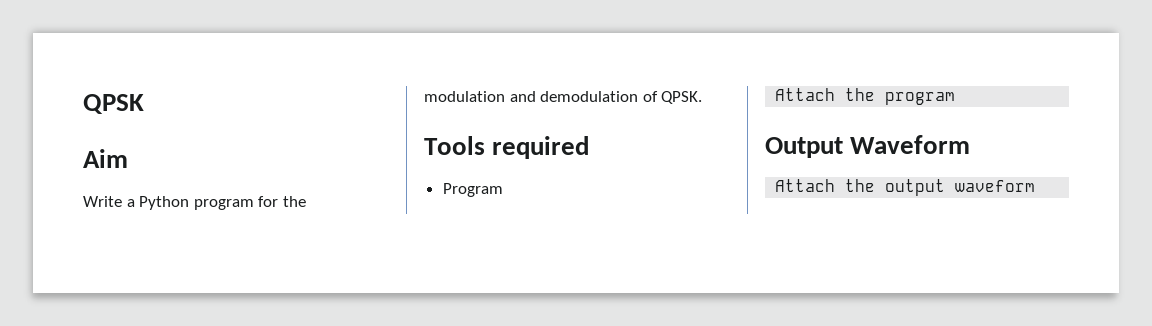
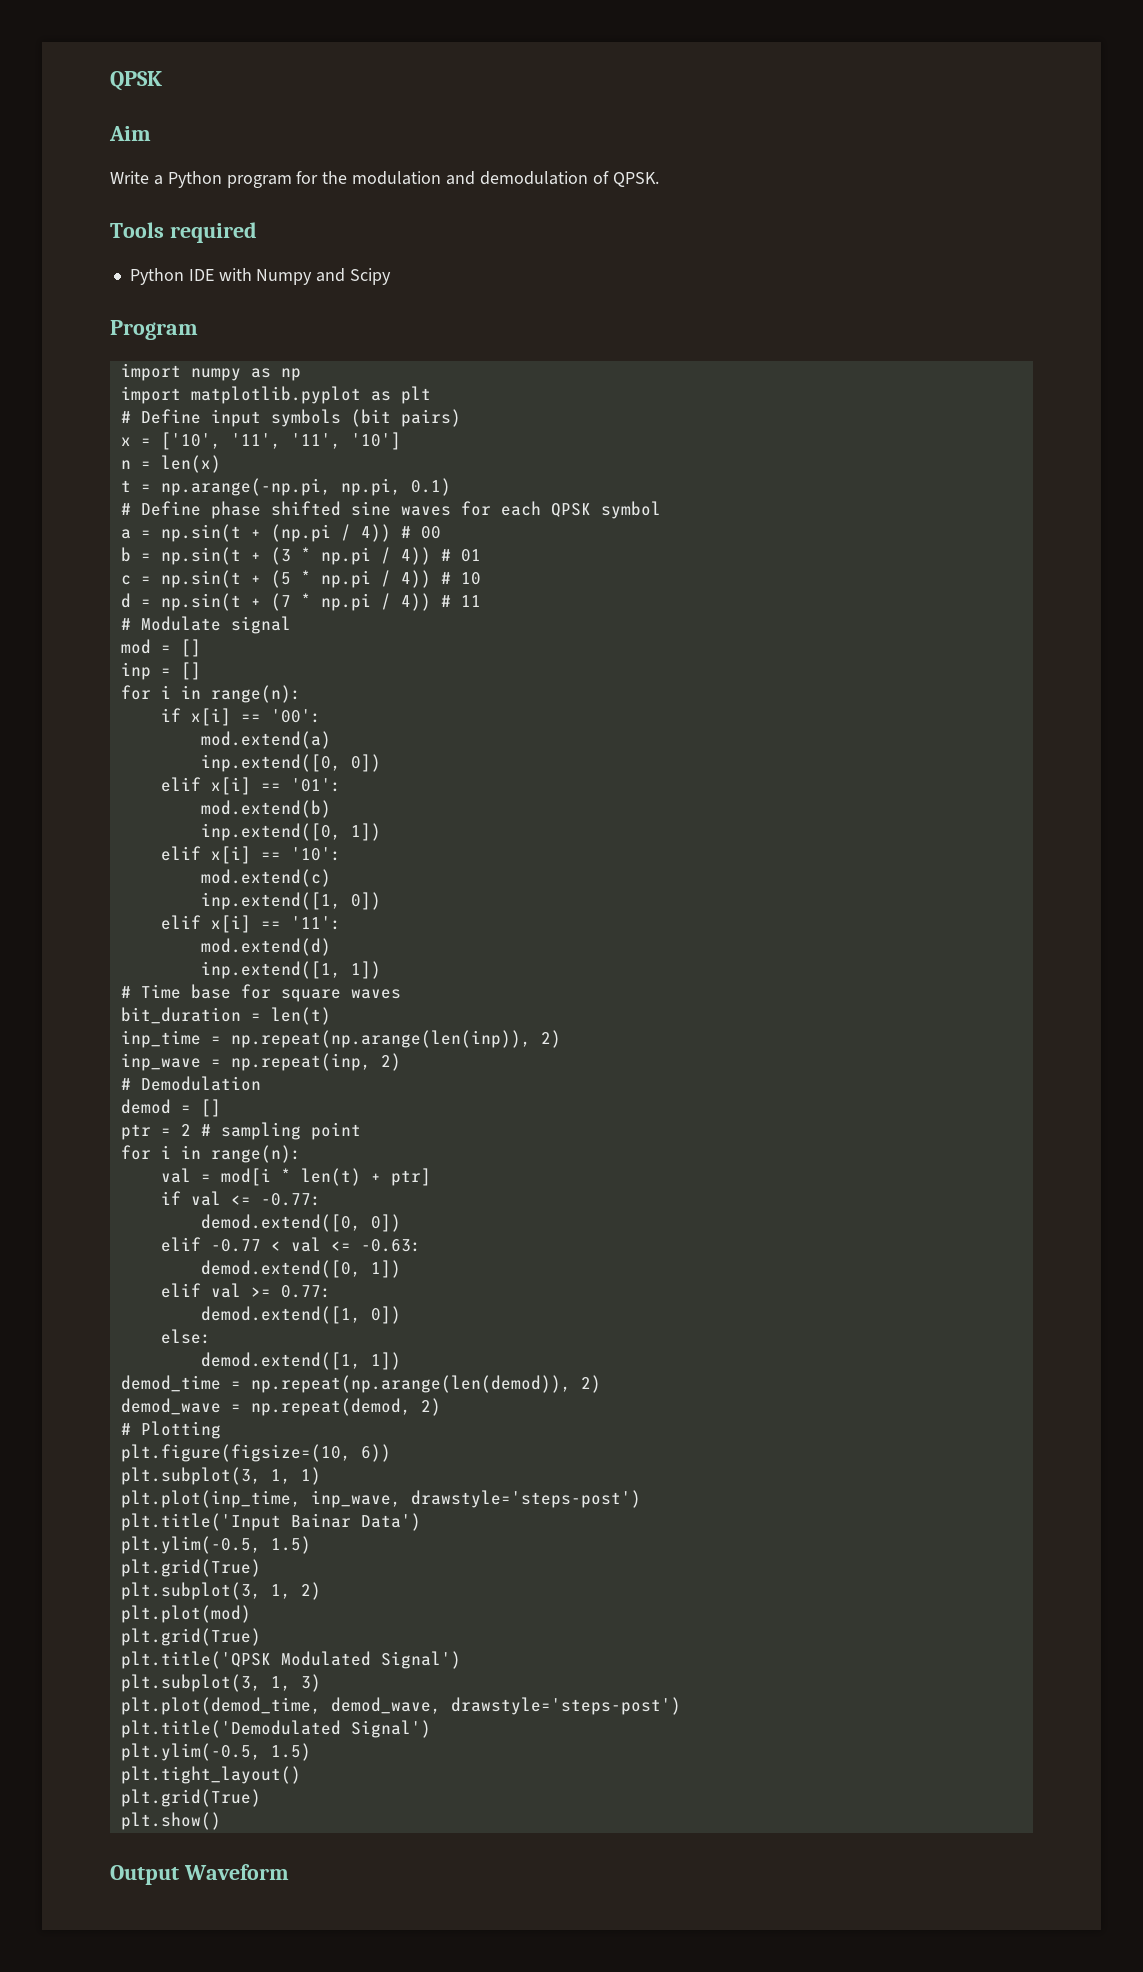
+ Python IDE with Numpy and Scipy
  Program
- Attach the program
+ import numpy as np
+ import matplotlib.pyplot as plt
+ # Define input symbols (bit pairs)
+ x = ['10', '11', '11', '10']
+ n = len(x)
+ t = np.arange(-np.pi, np.pi, 0.1)
+ # Define phase shifted sine waves for each QPSK symbol
+ a = np.sin(t + (np.pi / 4)) # 00
+ b = np.sin(t + (3 * np.pi / 4)) # 01
+ c = np.sin(t + (5 * np.pi / 4)) # 10
+ d = np.sin(t + (7 * np.pi / 4)) # 11
+ # Modulate signal
+ mod = []
+ inp = []
+ for i in range(n):
+ if x[i] == '00':
+ mod.extend(a)
+ inp.extend([0, 0])
+ elif x[i] == '01':
+ mod.extend(b)
+ inp.extend([0, 1])
+ elif x[i] == '10':
+ mod.extend(c)
+ inp.extend([1, 0])
+ elif x[i] == '11':
+ mod.extend(d)
+ inp.extend([1, 1])
+ # Time base for square waves
+ bit_duration = len(t)
+ inp_time = np.repeat(np.arange(len(inp)), 2)
+ inp_wave = np.repeat(inp, 2)
+ # Demodulation
+ demod = []
+ ptr = 2 # sampling point
+ for i in range(n):
+ val = mod[i * len(t) + ptr]
+ if val <= -0.77:
+ demod.extend([0, 0])
+ elif -0.77 < val <= -0.63:
+ demod.extend([0, 1])
+ elif val >= 0.77:
+ demod.extend([1, 0])
+ else:
+ demod.extend([1, 1])
+ demod_time = np.repeat(np.arange(len(demod)), 2)
+ demod_wave = np.repeat(demod, 2)
+ # Plotting
+ plt.figure(figsize=(10, 6))
+ plt.subplot(3, 1, 1)
+ plt.plot(inp_time, inp_wave, drawstyle='steps-post')
+ plt.title('Input Bainar Data')
+ plt.ylim(-0.5, 1.5)
+ plt.grid(True)
+ plt.subplot(3, 1, 2)
+ plt.plot(mod)
+ plt.grid(True)
+ plt.title('QPSK Modulated Signal')
+ plt.subplot(3, 1, 3)
+ plt.plot(demod_time, demod_wave, drawstyle='steps-post')
+ plt.title('Demodulated Signal')
+ plt.ylim(-0.5, 1.5)
+ plt.tight_layout()
+ plt.grid(True)
+ plt.show()
  Output Waveform
- Attach the output waveform

